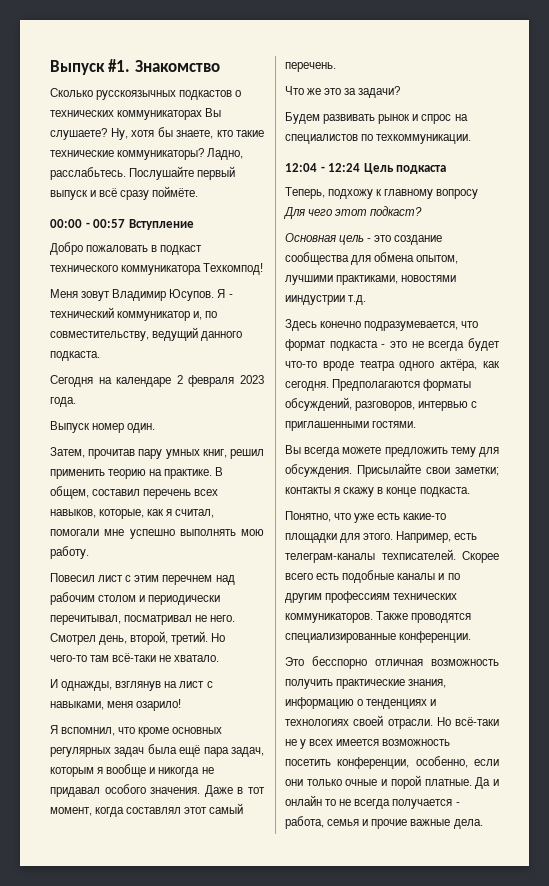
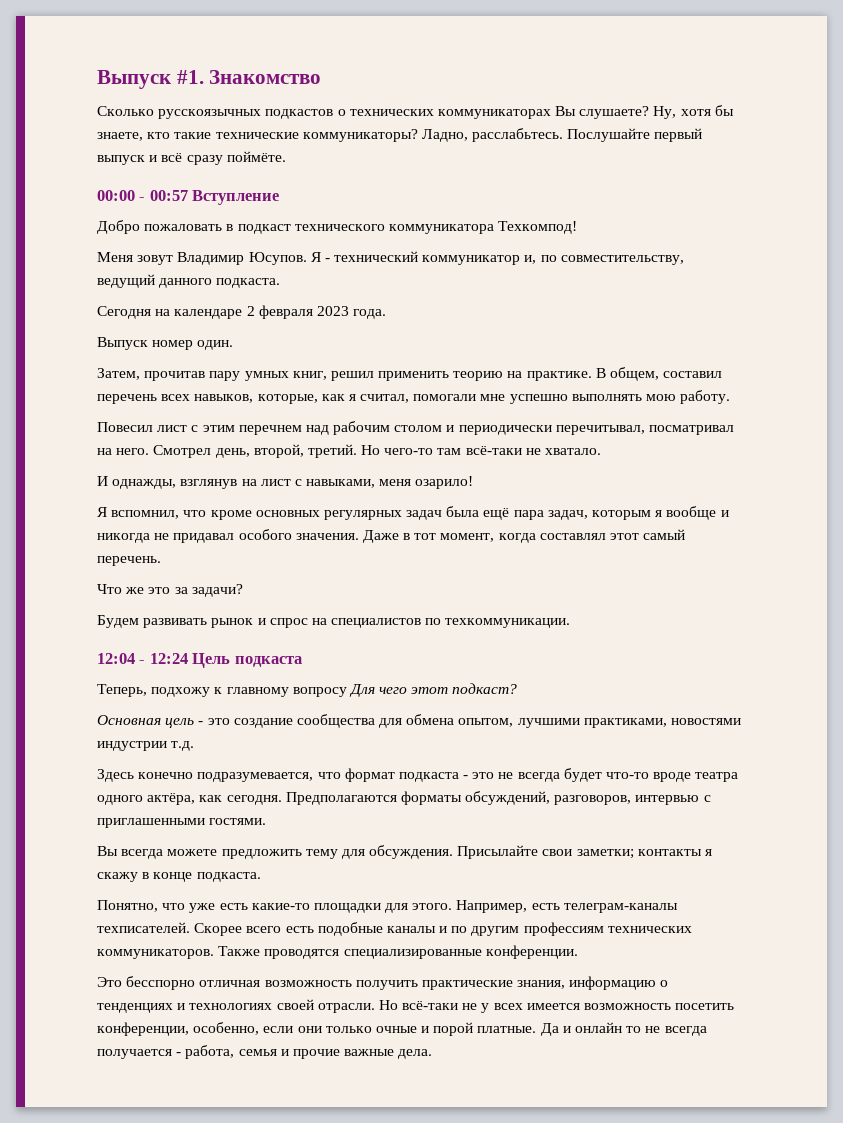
- Повесил лист с этим перечнем над рабочим столом и периодически перечитывал, посматривал не него.
+ Повесил лист с этим перечнем над рабочим столом и периодически перечитывал, посматривал на него.
- Основная цель - это создание сообщества для обмена опытом, лучшими практиками, новостями ииндустрии т.д.
+ Основная цель - это создание сообщества для обмена опытом, лучшими практиками, новостями индустрии т.д.

